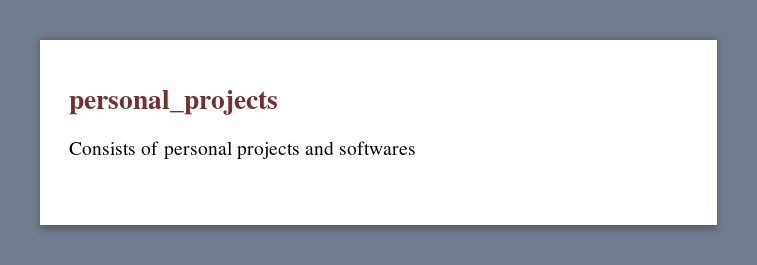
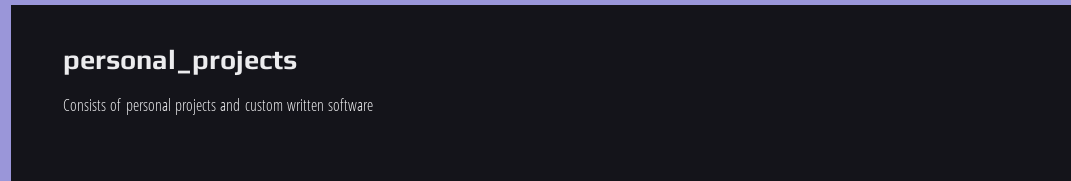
- Consists of personal projects and softwares
+ Consists of personal projects and custom written software

